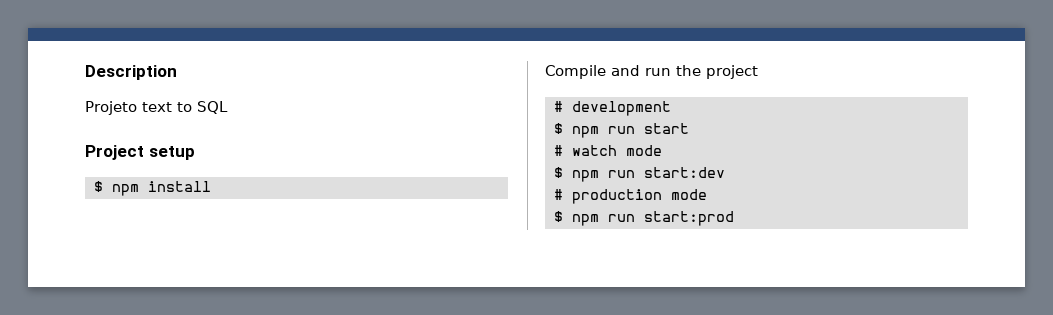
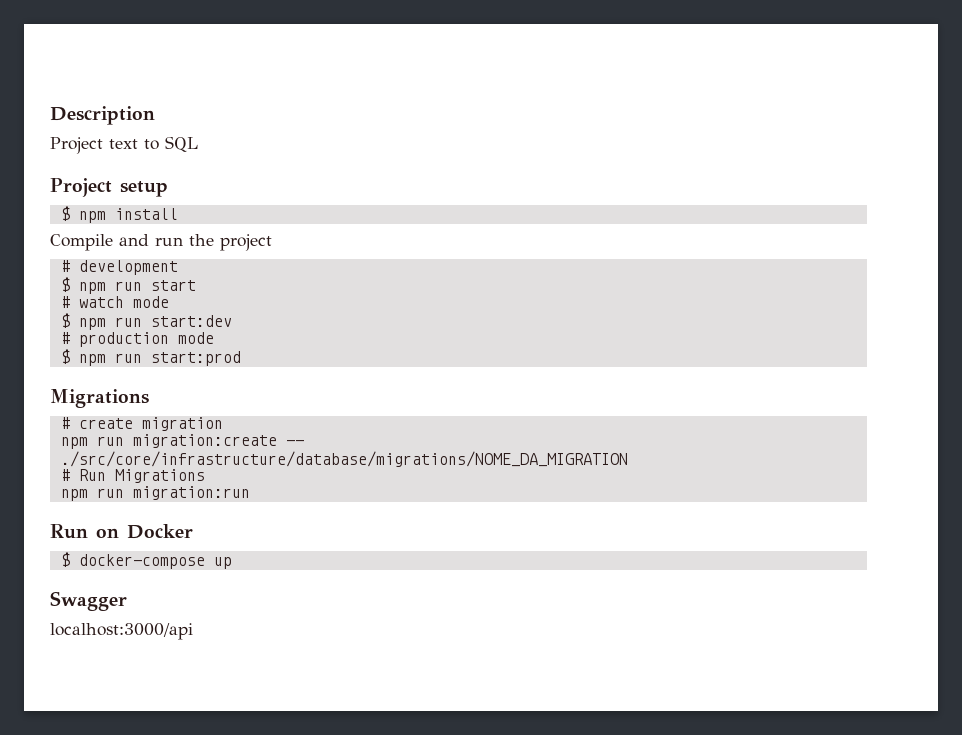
- Projeto text to SQL
+ Project text to SQL
  $ npm run start:prod
+ Migrations
+ # create migration
+ npm run migration:create -- ./src/core/infrastructure/database/migrations/NOME_DA_MIGRATION
+ # Run Migrations
+ npm run migration:run
+ Run on Docker
+ $ docker-compose up
+ Swagger
+ localhost:3000/api

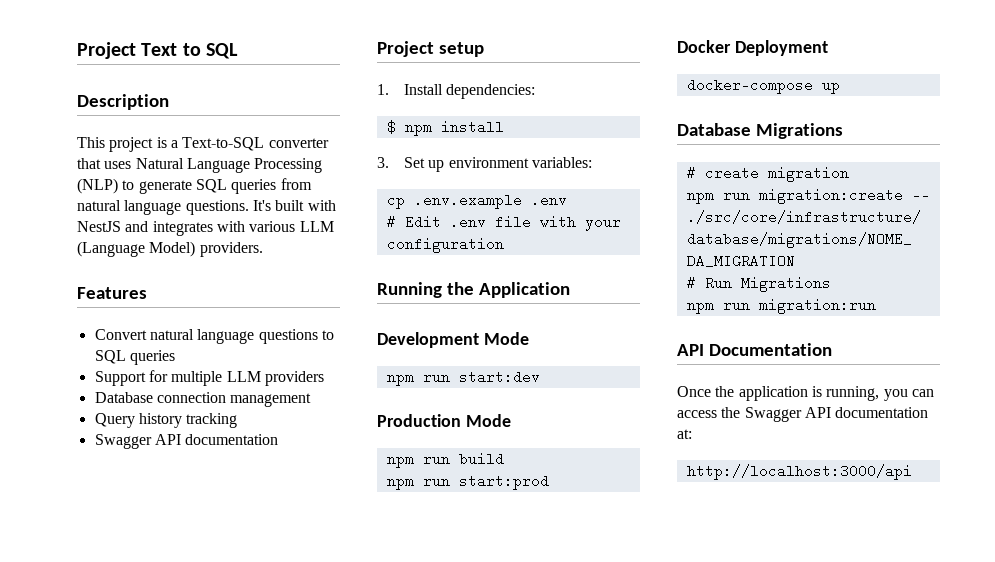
+ Project Text to SQL
  Description
- Project text to SQL
+ This project is a Text-to-SQL converter that uses Natural Language Processing (NLP) to generate SQL queries from natural language questions. It's built with NestJS and integrates with various LLM (Language Model) providers.
+ Features
+ Convert natural language questions to SQL queries
+ Support for multiple LLM providers
+ Database connection management
+ Query history tracking
+ Swagger API documentation
+ 1. Install dependencies:
- Compile and run the project
- # development
- $ npm run start
- # watch mode
- $ npm run start:dev
- # production mode
- $ npm run start:prod
- Migrations
+ 3. Set up environment variables:
+ cp .env.example .env
+ # Edit .env file with your configuration
+ Running the Application
+ Development Mode
+ npm run start:dev
+ Production Mode
+ npm run build
+ npm run start:prod
+ Docker Deployment
+ docker-compose up
+ Database Migrations
- Run on Docker
- $ docker-compose up
- Swagger
- localhost:3000/api
+ API Documentation
+ Once the application is running, you can access the Swagger API documentation at:
+ http://localhost:3000/api

